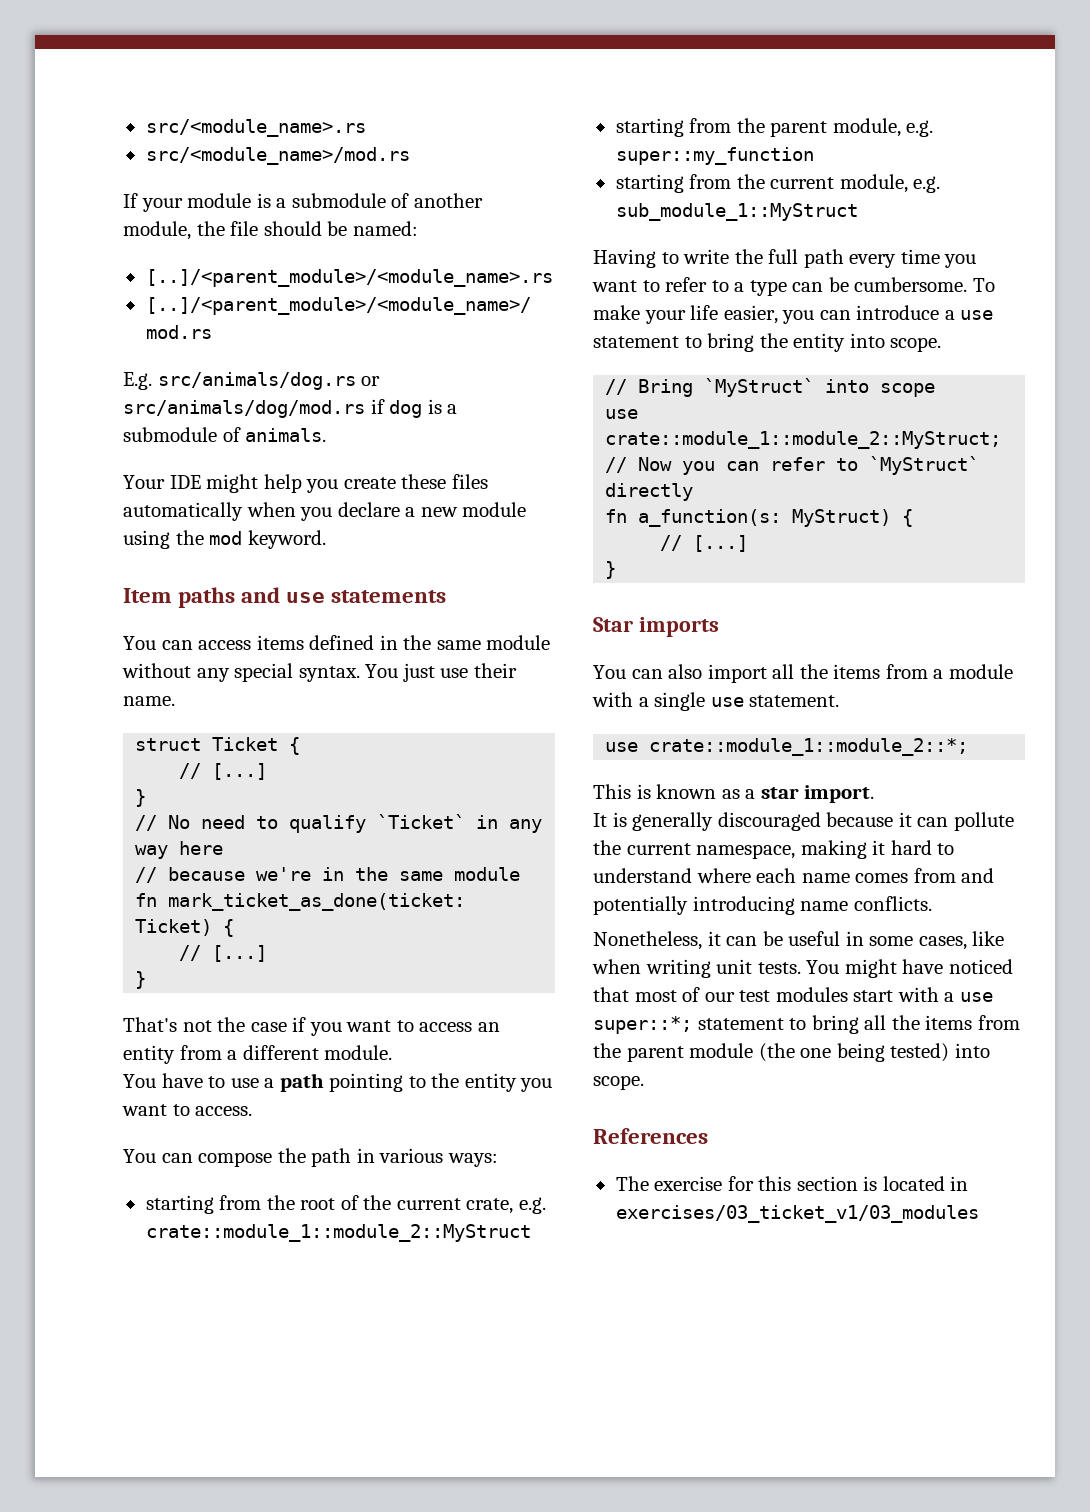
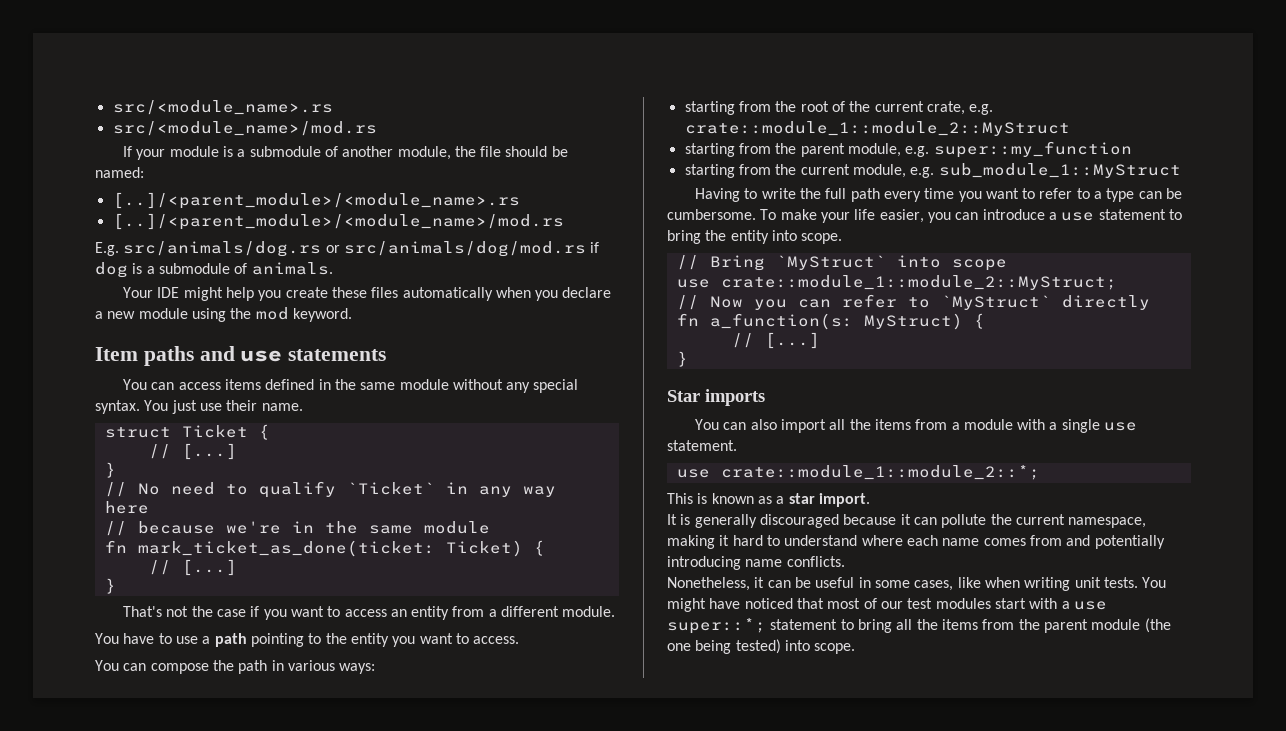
- References
- The exercise for this section is located in exercises/03_ticket_v1/03_modules

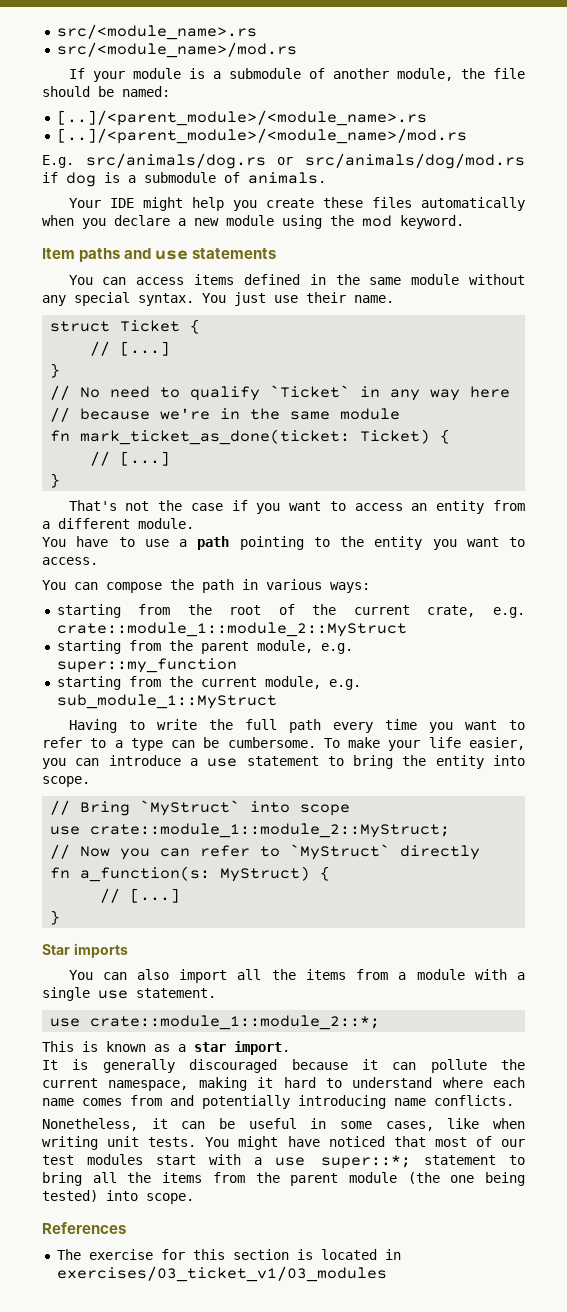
+ References
+ The exercise for this section is located in exercises/03_ticket_v1/03_modules

